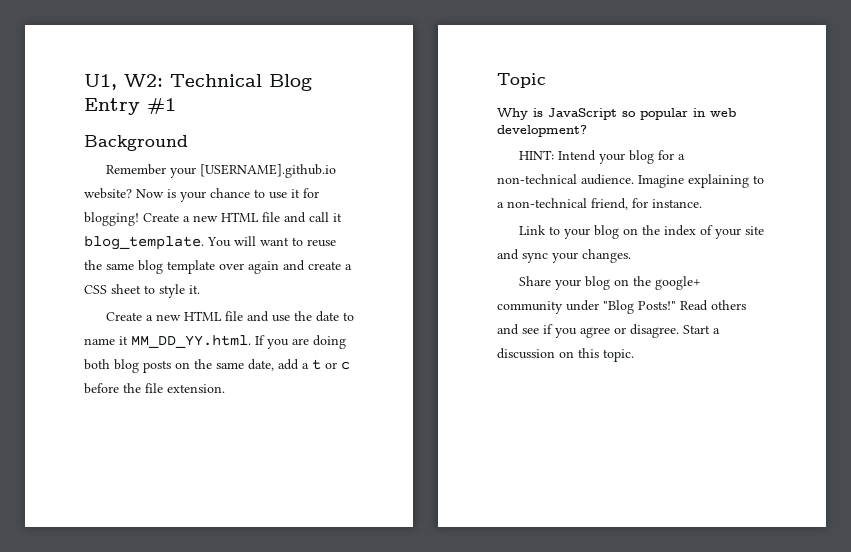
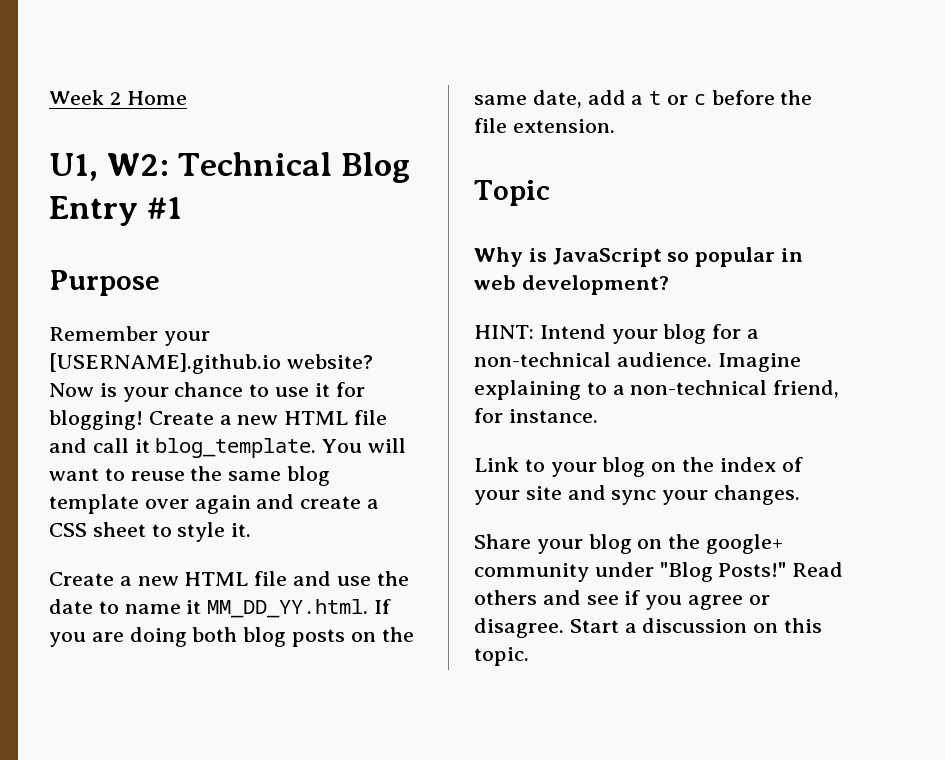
+ Week 2 Home
- Background
+ Purpose

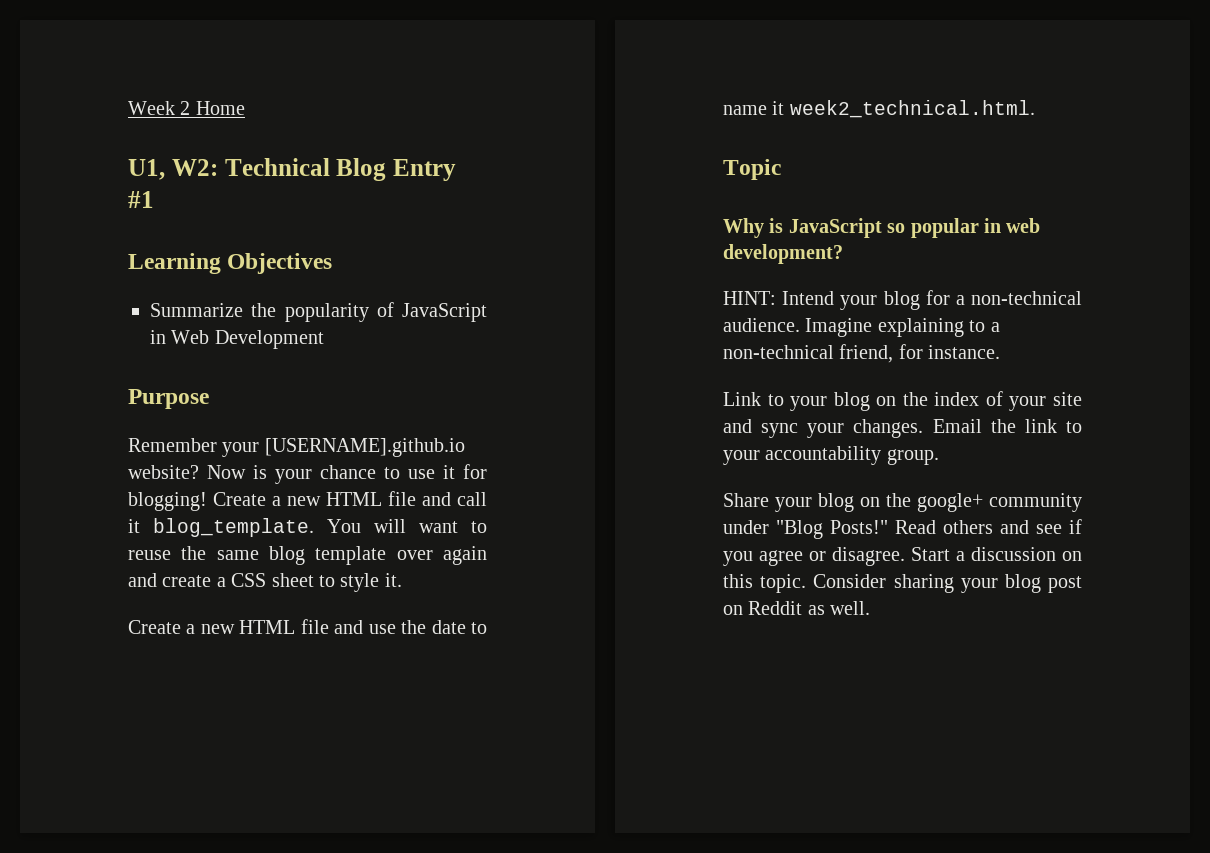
+ Learning Objectives
+ Summarize the popularity of JavaScript in Web Development
- Create a new HTML file and use the date to name it MM_DD_YY.html. If you are doing both blog posts on the same date, add a t or c before the file extension.
+ Create a new HTML file and use the date to name it week2_technical.html.
+ Email the link to your accountability group.
+ Consider sharing your blog post on Reddit as well.

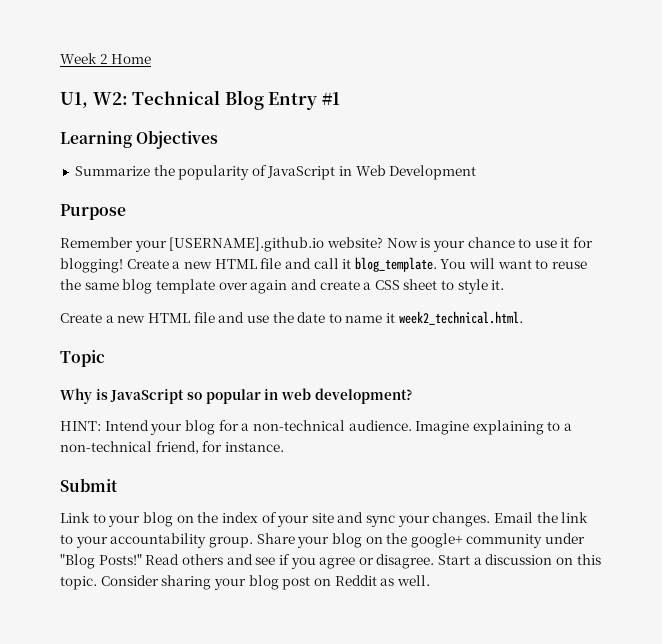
+ Submit
- Email the link to your accountability group.
- Share your blog on the google+ community under "Blog Posts!"
+ Email the link to your accountability group. Share your blog on the google+ community under "Blog Posts!"

